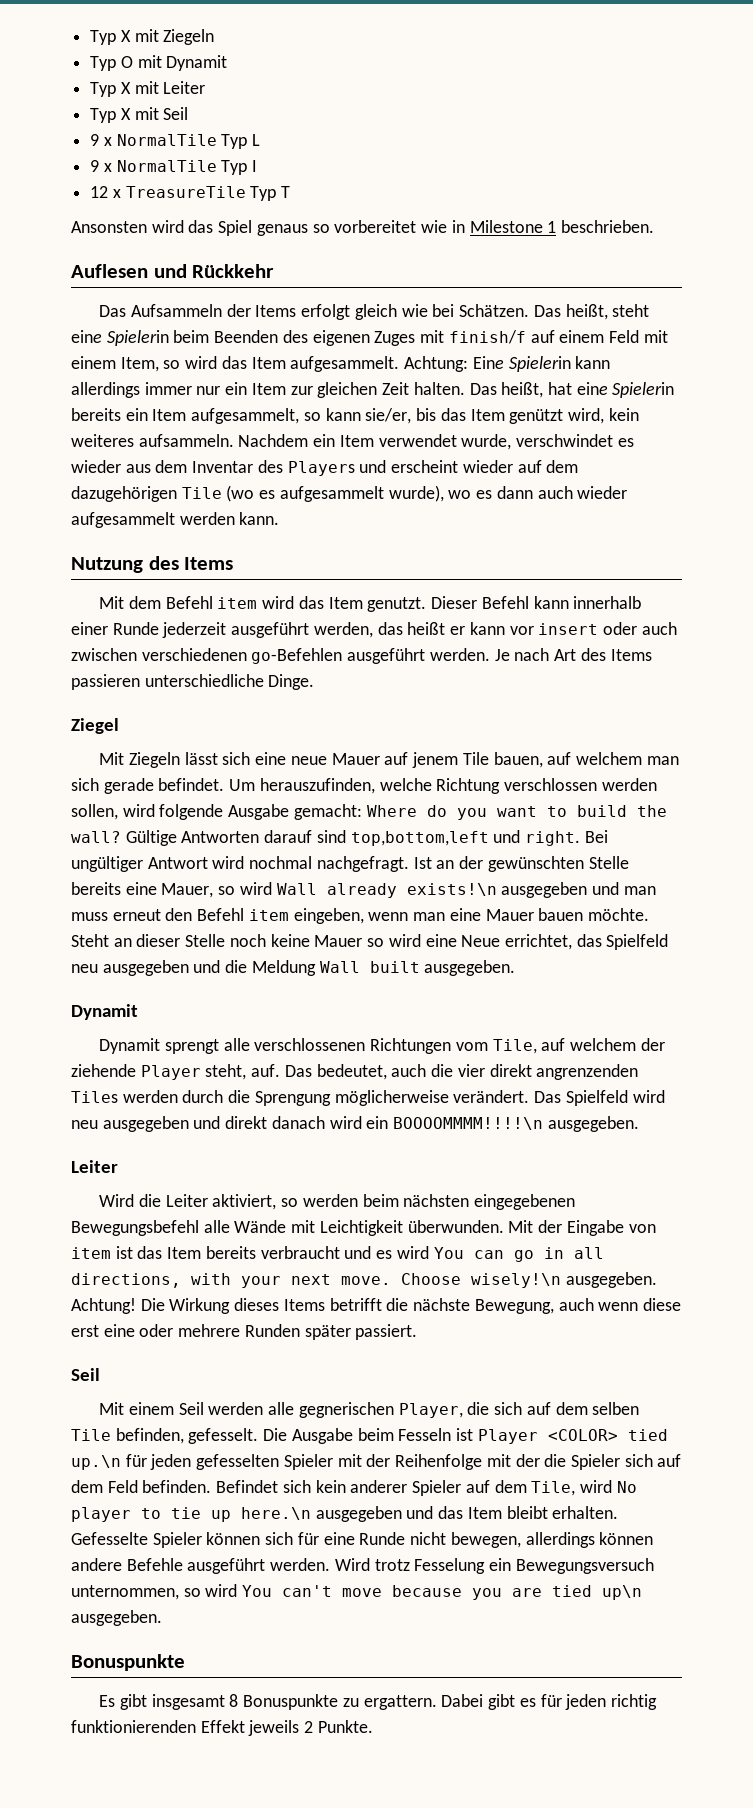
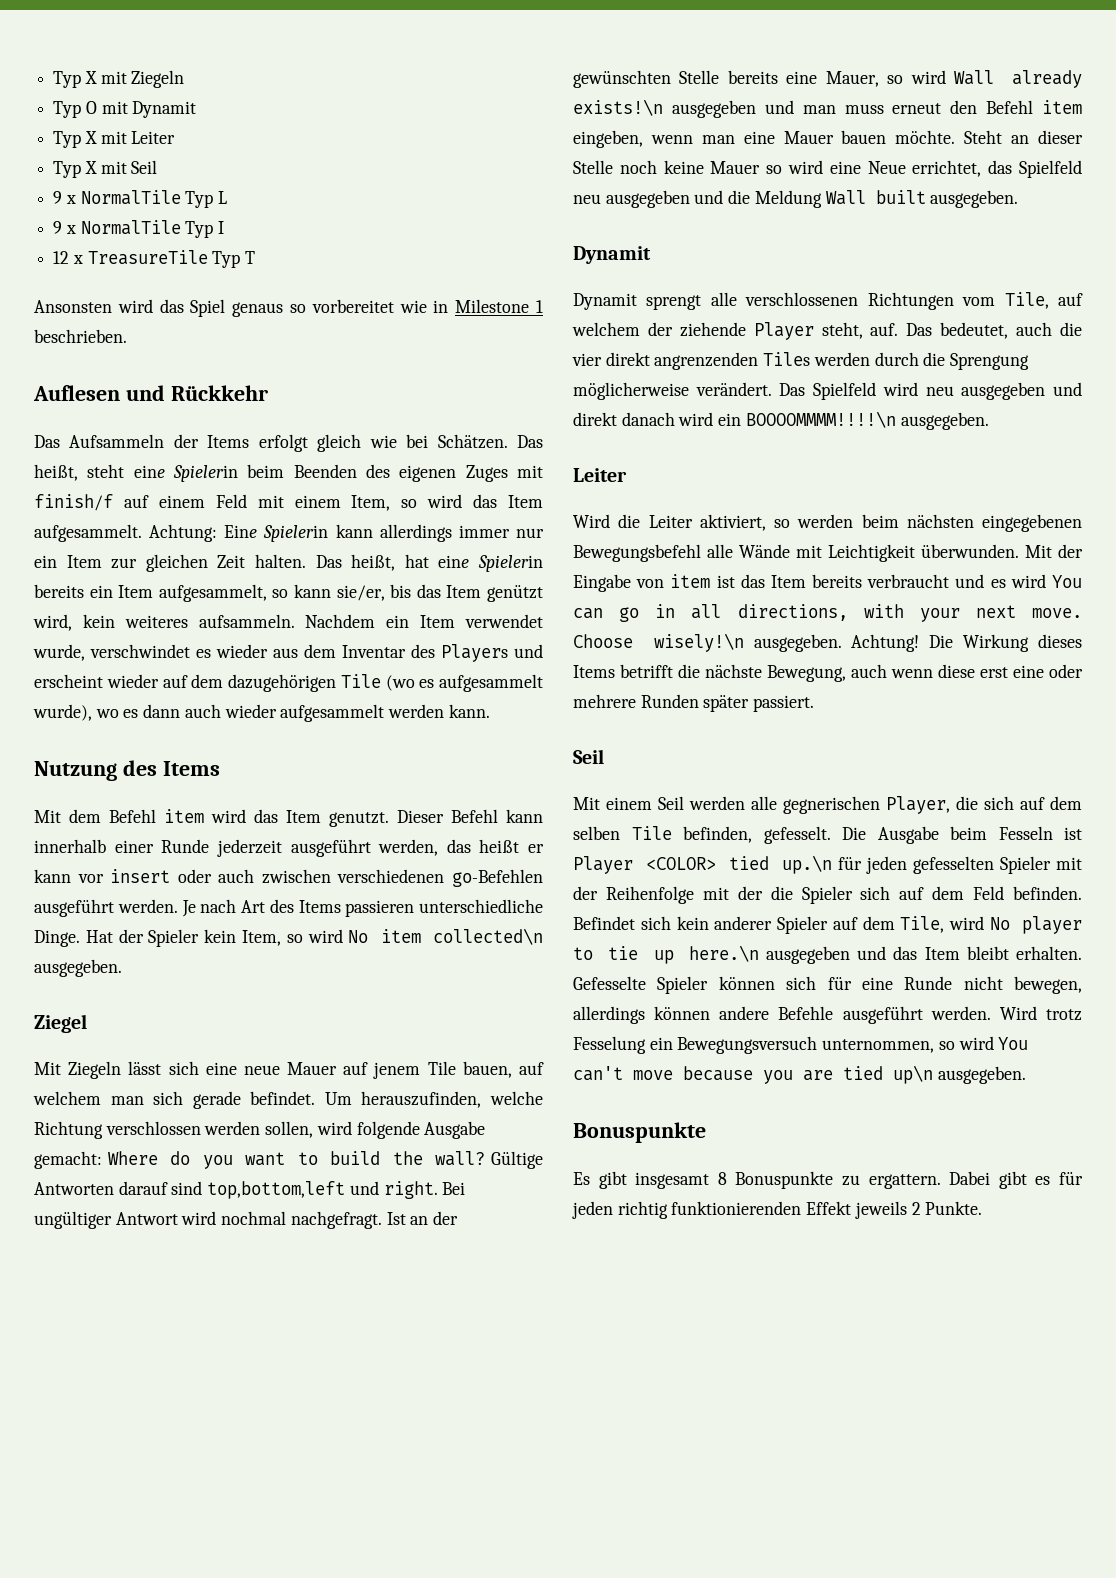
+ Hat der Spieler kein Item, so wird No item collected\n ausgegeben.

